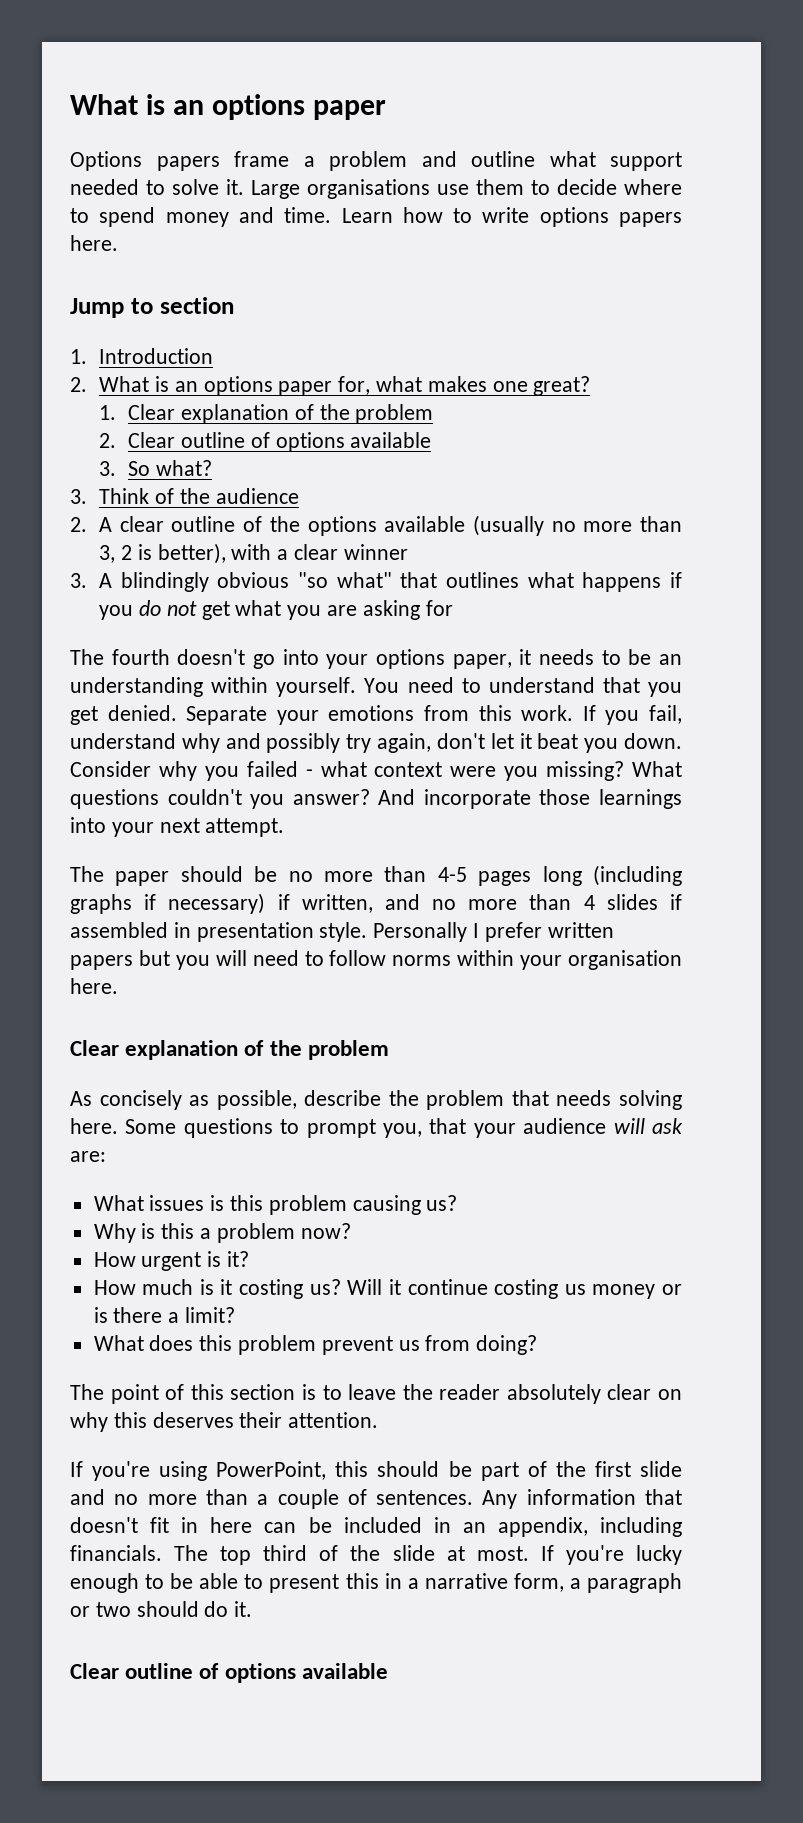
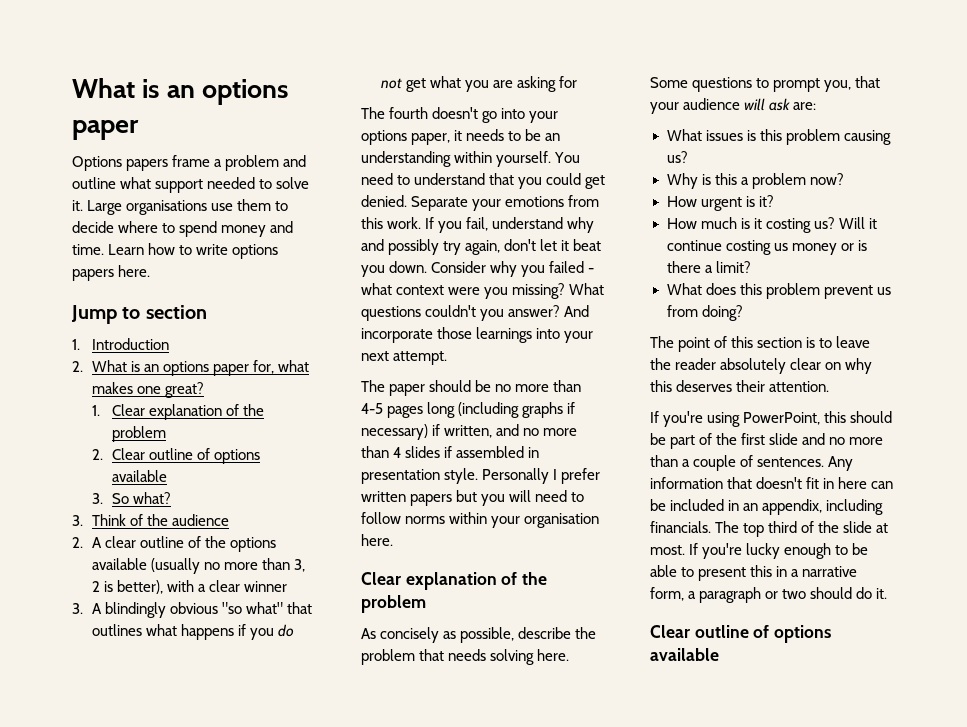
- You need to understand that you get denied.
+ You need to understand that you could get denied.

